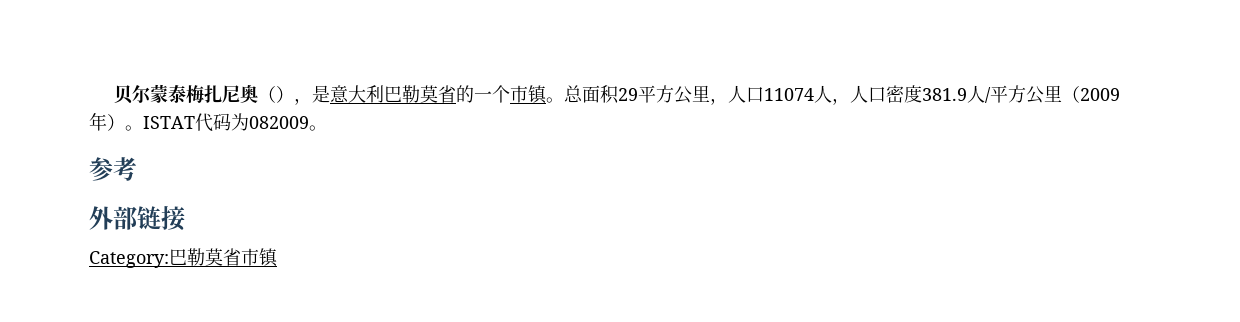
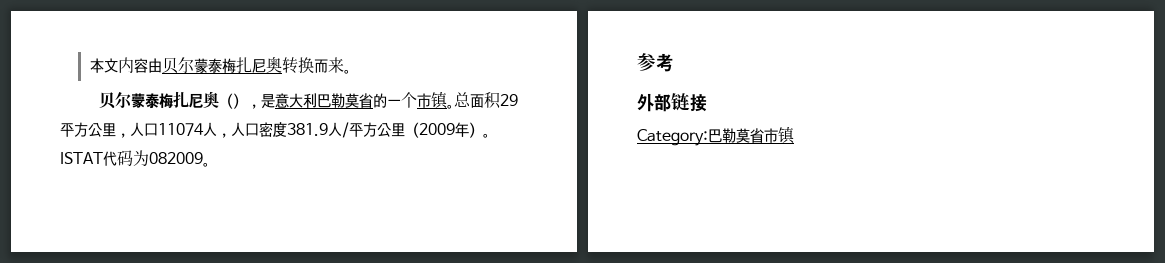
+ 本文内容由贝尔蒙泰梅扎尼奥转换而来。

